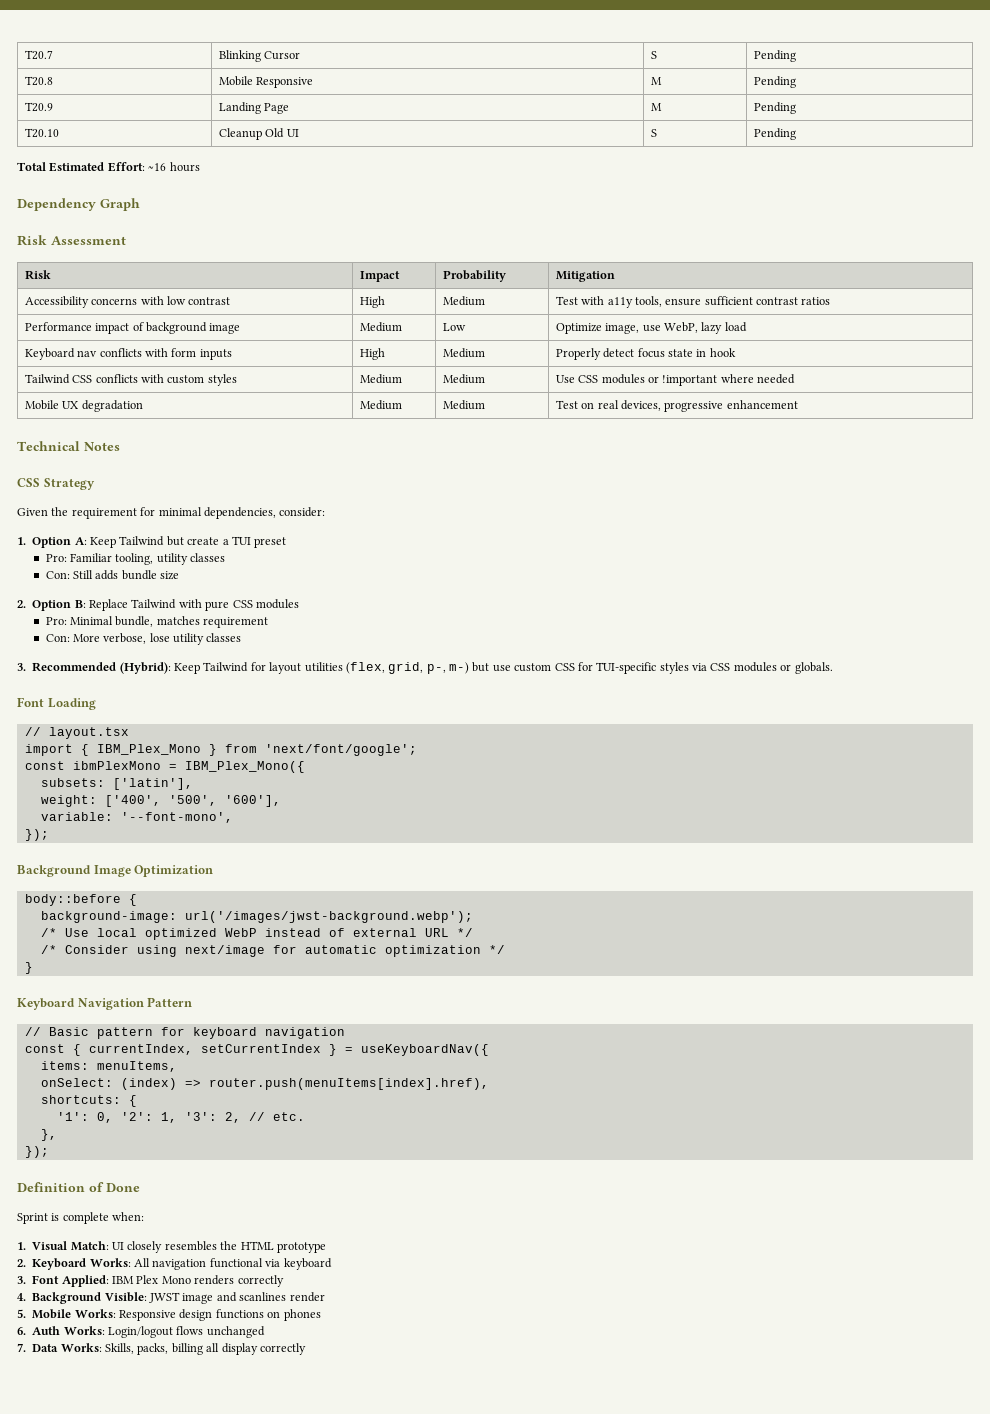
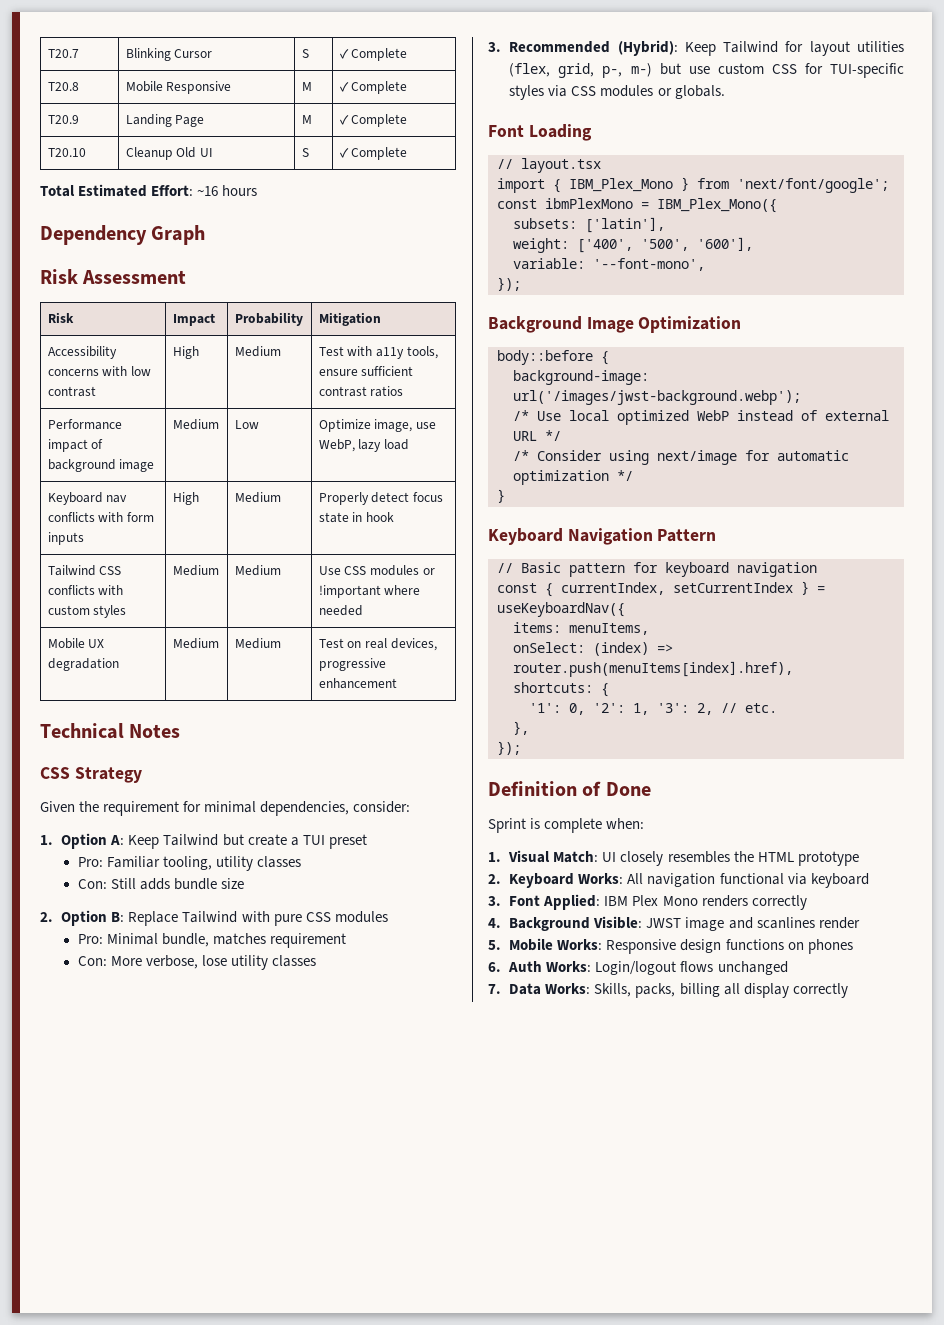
- T20.7 | Blinking Cursor | S | Pending
+ T20.7 | Blinking Cursor | S | ✓ Complete
- T20.8 | Mobile Responsive | M | Pending
+ T20.8 | Mobile Responsive | M | ✓ Complete
- T20.9 | Landing Page | M | Pending
+ T20.9 | Landing Page | M | ✓ Complete
- T20.10 | Cleanup Old UI | S | Pending
+ T20.10 | Cleanup Old UI | S | ✓ Complete

